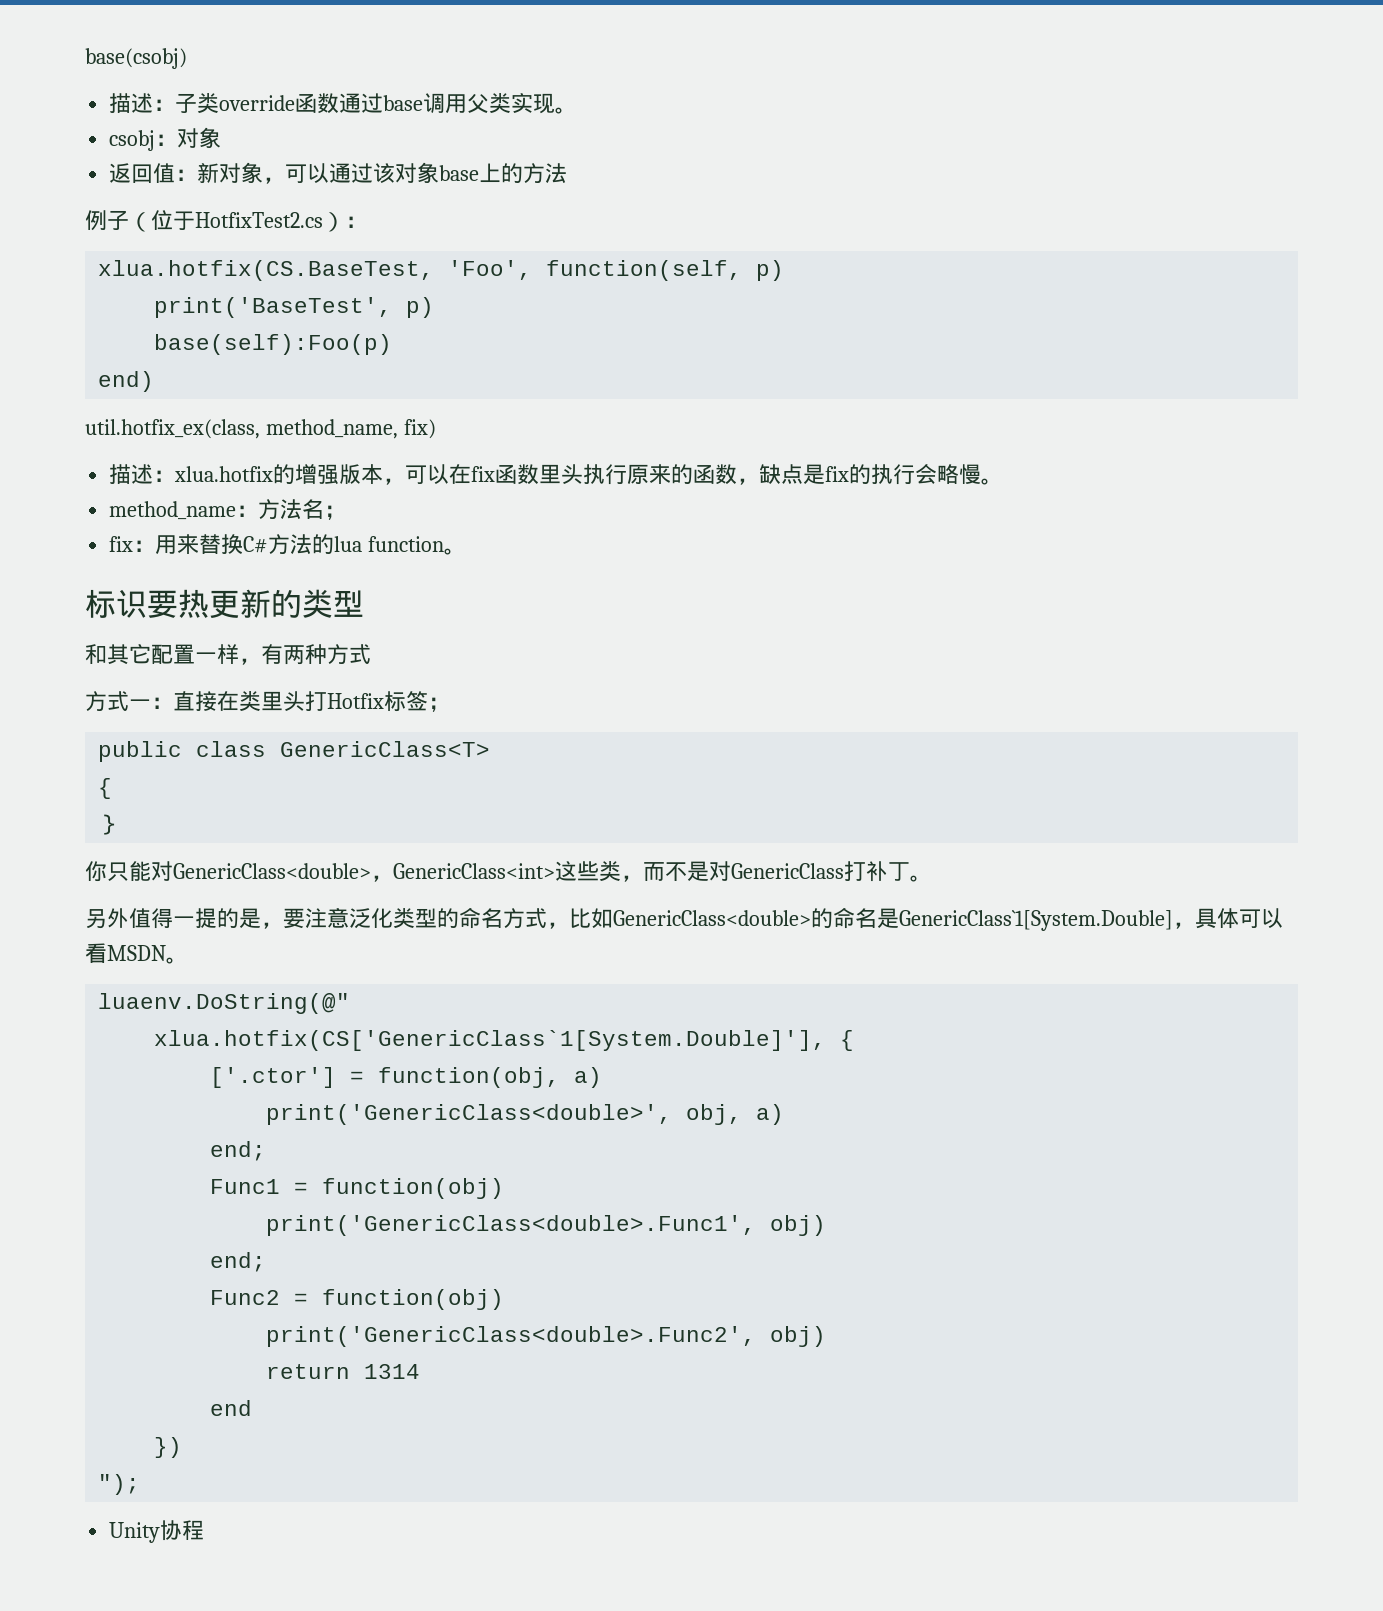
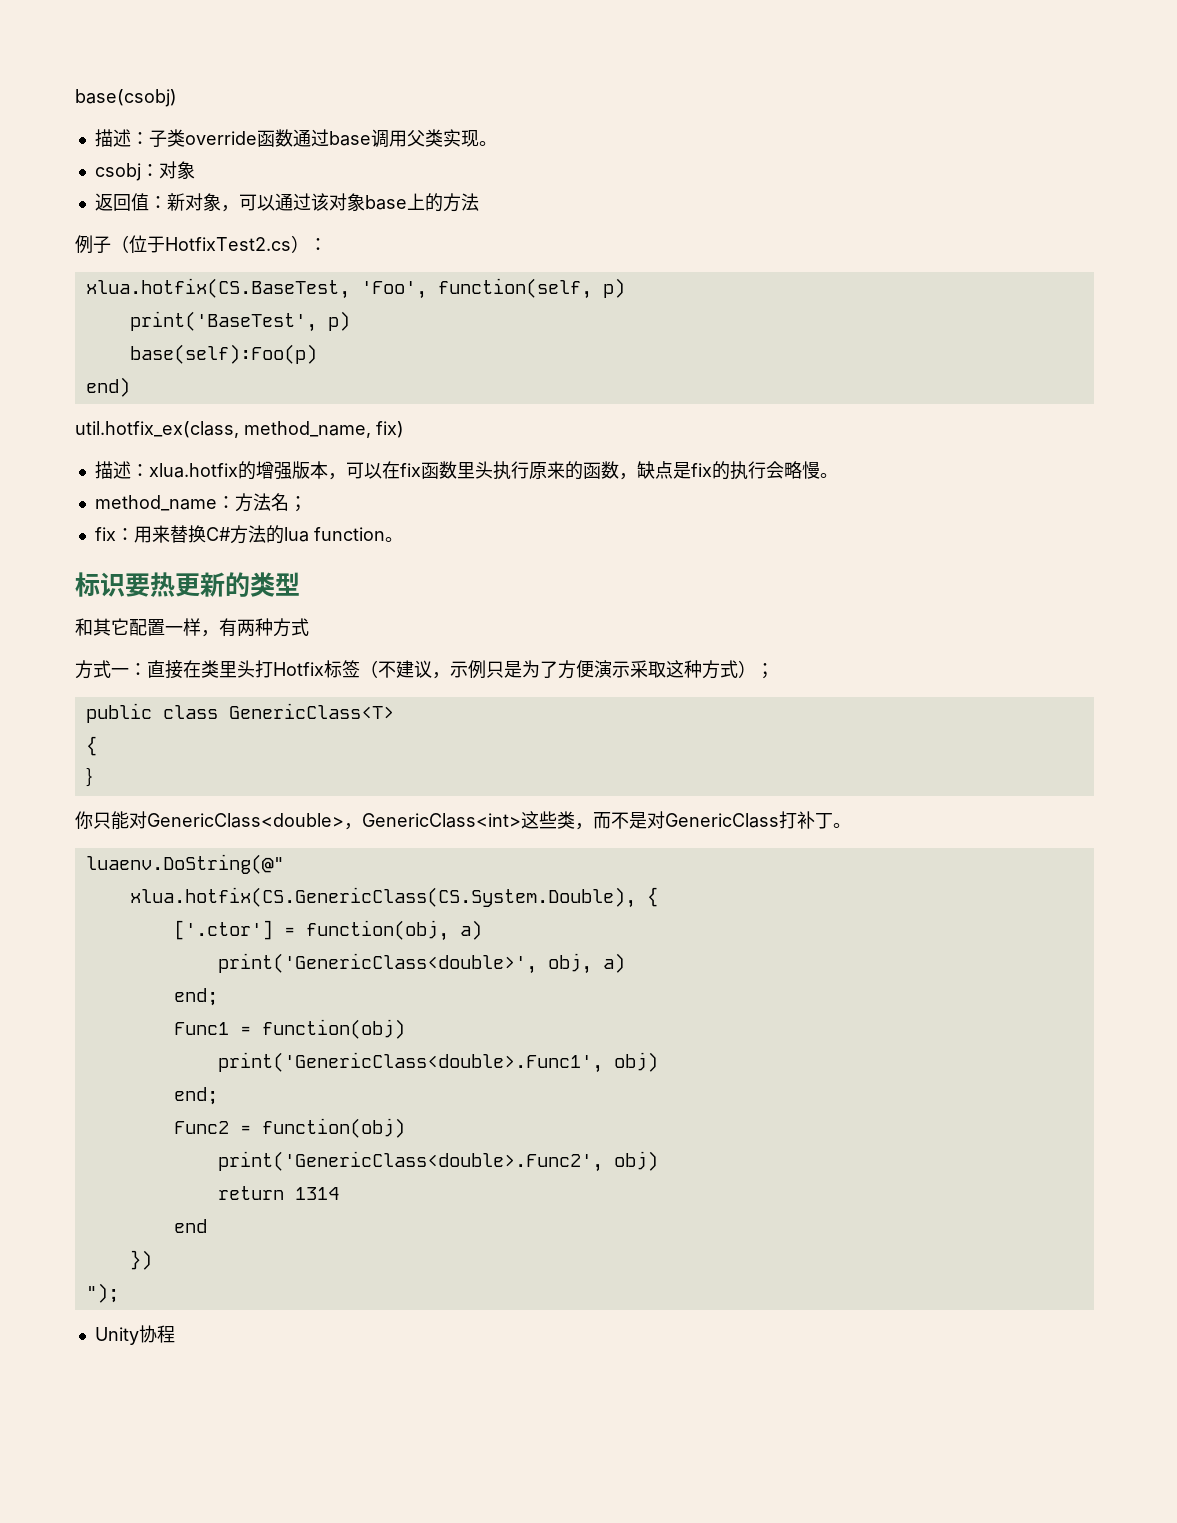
- 方式一：直接在类里头打Hotfix标签；
+ 方式一：直接在类里头打Hotfix标签（不建议，示例只是为了方便演示采取这种方式）；
- 另外值得一提的是，要注意泛化类型的命名方式，比如GenericClass<double>的命名是GenericClass`1[System.Double]，具体可以看MSDN。
- xlua.hotfix(CS['GenericClass`1[System.Double]'], {
+ xlua.hotfix(CS.GenericClass(CS.System.Double), {

